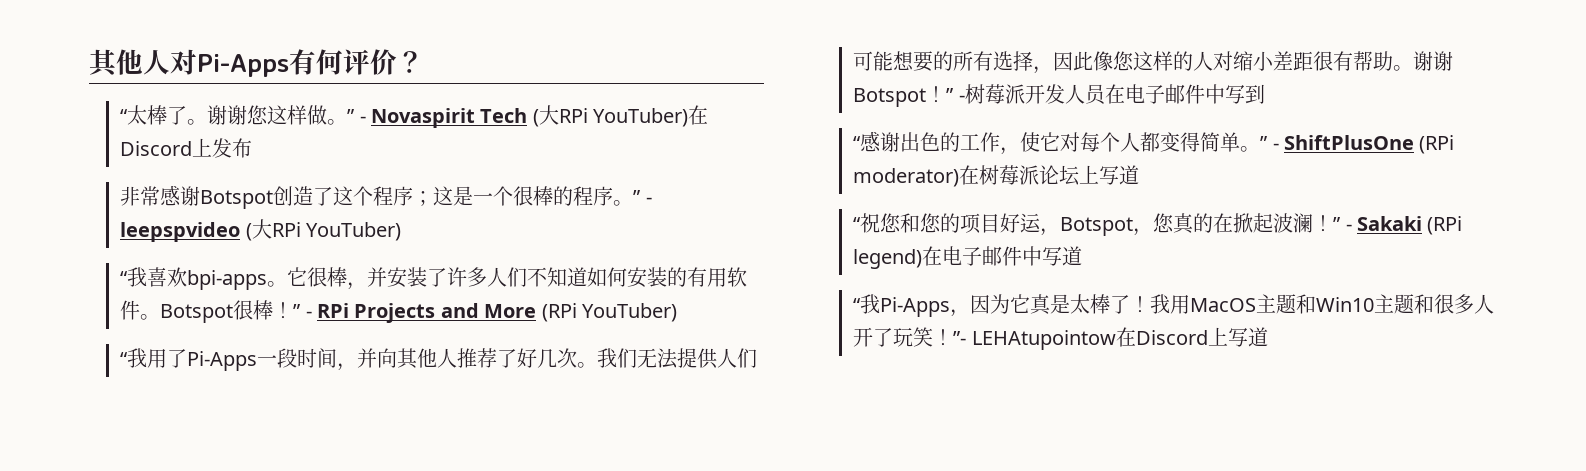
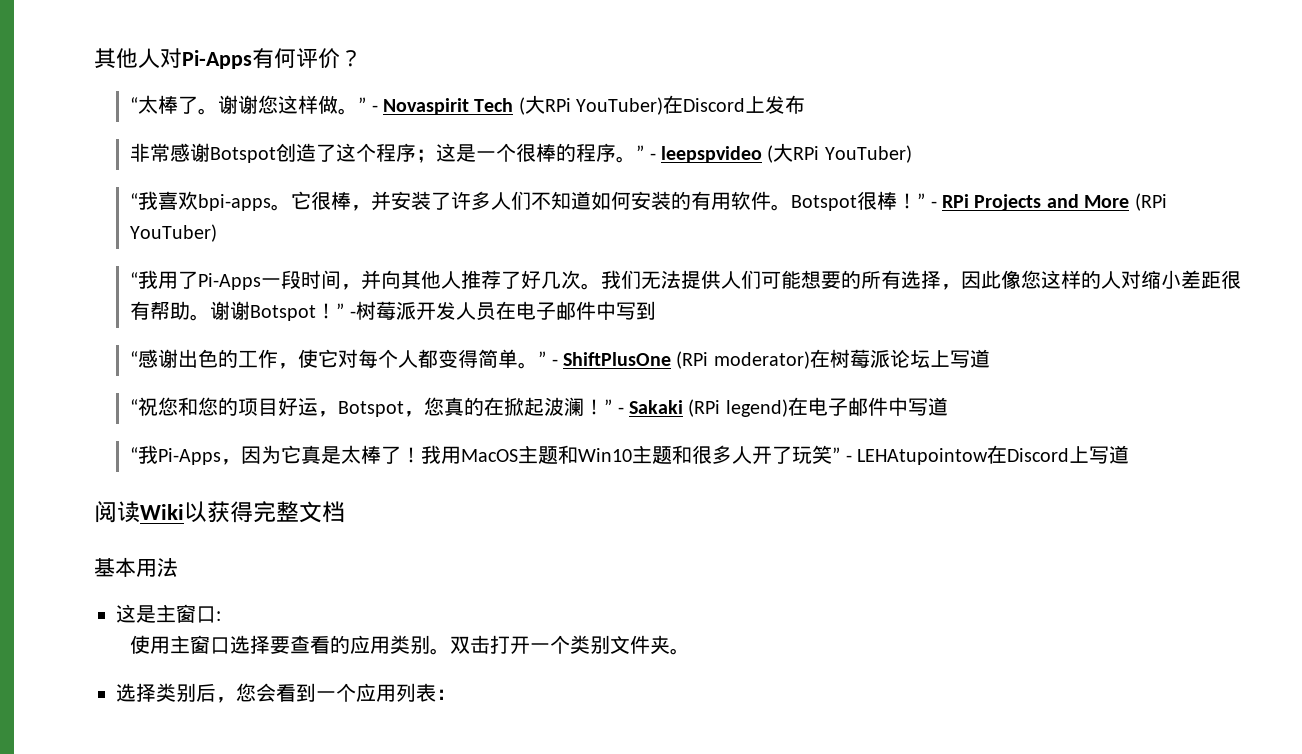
- 我用MacOS主题和Win10主题和很多人开了玩笑！”- LEHAtupointow在Discord上写道
+ 我用MacOS主题和Win10主题和很多人开了玩笑” - LEHAtupointow在Discord上写道
+ 阅读Wiki以获得完整文档
+ 基本用法
+ 这是主窗口:
+ 使用主窗口选择要查看的应用类别。双击打开一个类别文件夹。
+ 选择类别后，您会看到一个应用列表：

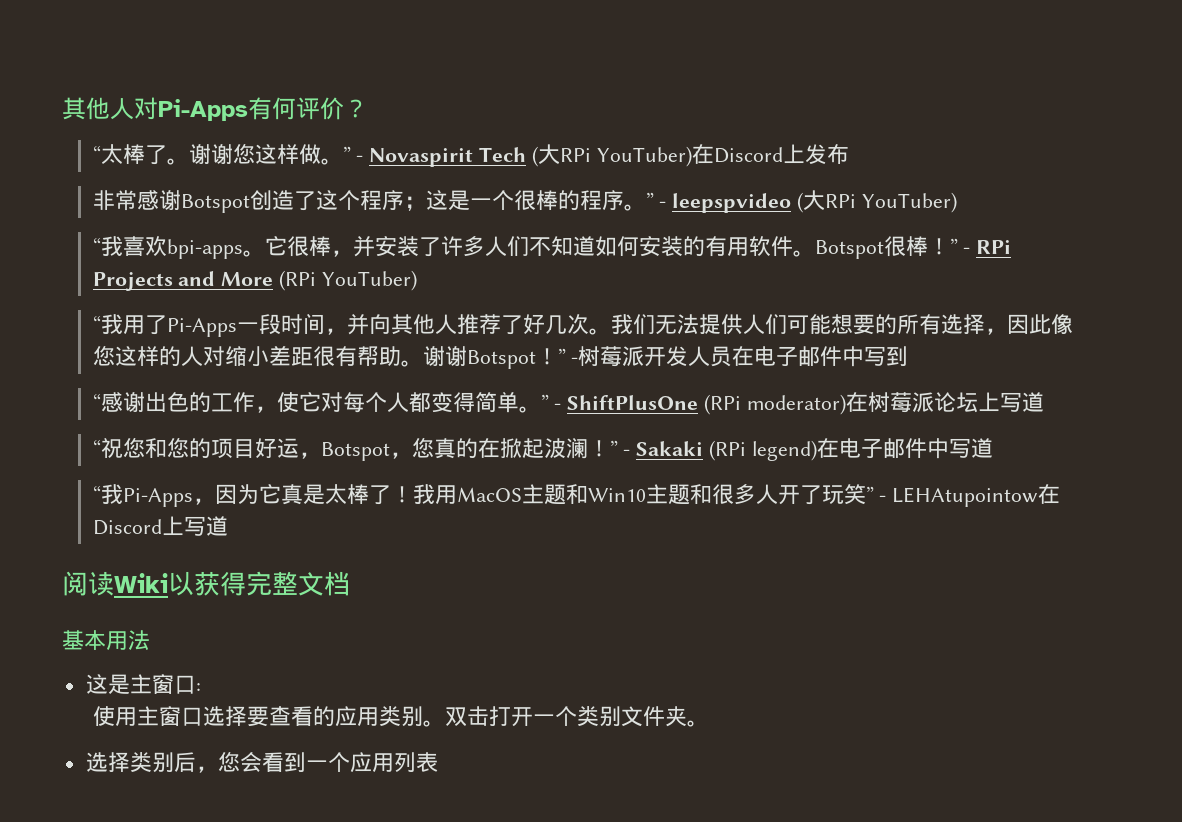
- 选择类别后，您会看到一个应用列表：
+ 选择类别后，您会看到一个应用列表

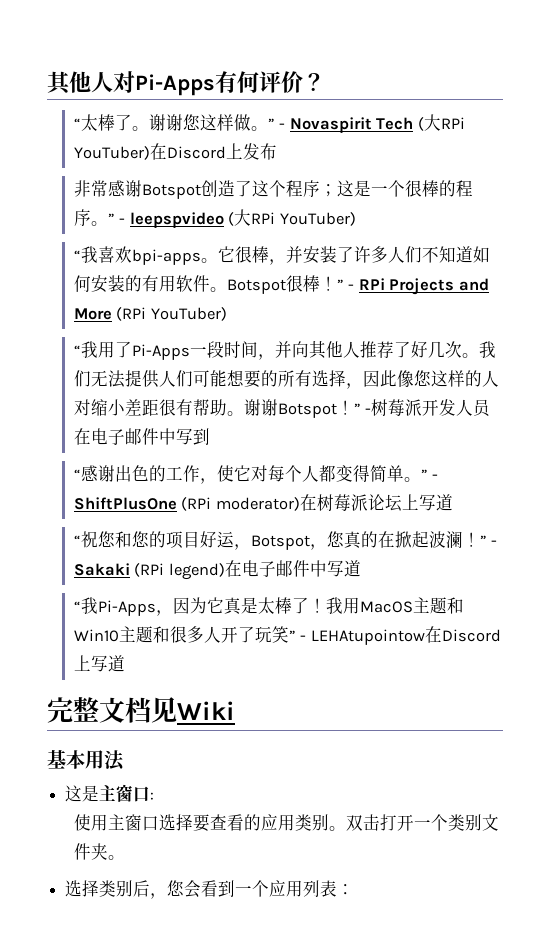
- 阅读Wiki以获得完整文档
+ 完整文档见Wiki
- 选择类别后，您会看到一个应用列表
+ 选择类别后，您会看到一个应用列表：

